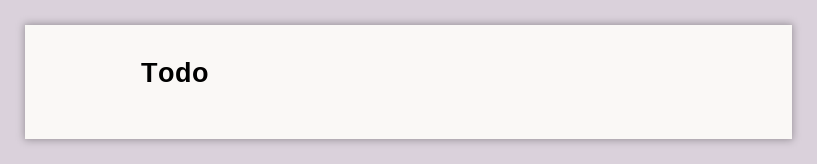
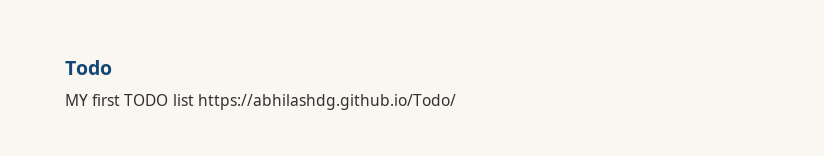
+ MY first TODO list https://abhilashdg.github.io/Todo/

